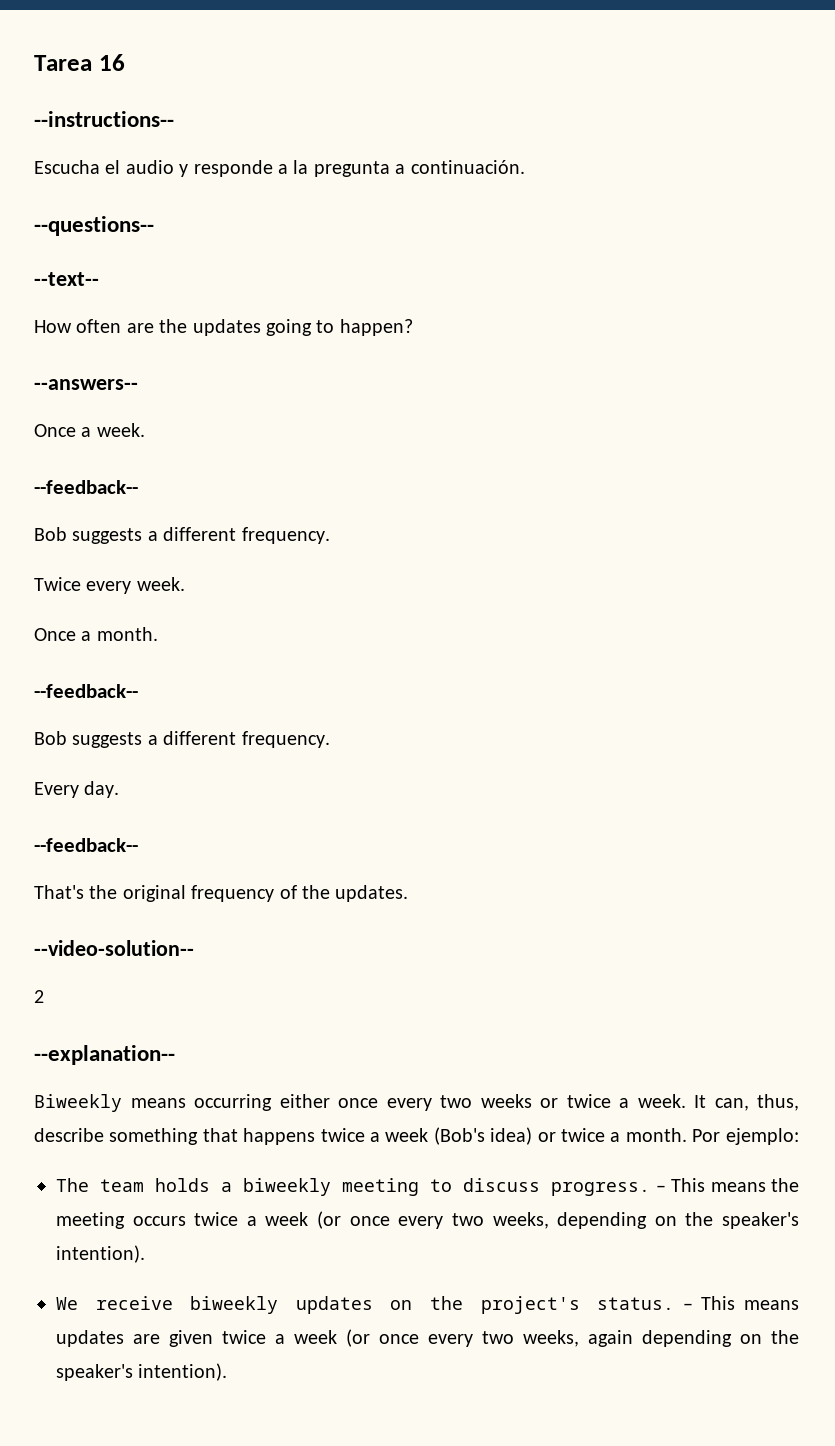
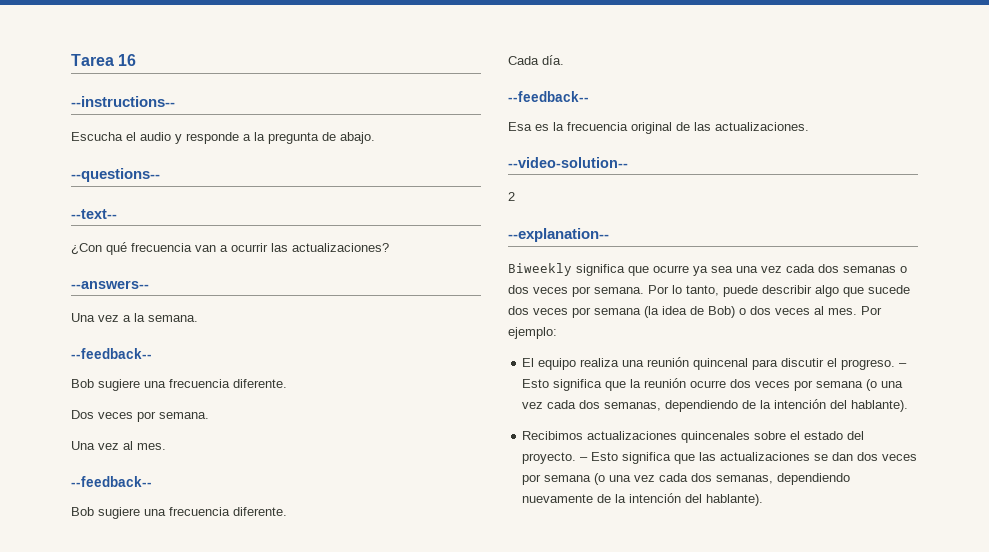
- Escucha el audio y responde a la pregunta a continuación.
+ Escucha el audio y responde a la pregunta de abajo.
- How often are the updates going to happen?
+ ¿Con qué frecuencia van a ocurrir las actualizaciones?
  --answers--
- Once a week.
+ Una vez a la semana.
  --feedback--
- Bob suggests a different frequency.
- Twice every week.
- Once a month.
+ Bob sugiere una frecuencia diferente.
+ Dos veces por semana.
+ Una vez al mes.
  --feedback--
- Bob suggests a different frequency.
- Every day.
+ Bob sugiere una frecuencia diferente.
+ Cada día.
  --feedback--
- That's the original frequency of the updates.
+ Esa es la frecuencia original de las actualizaciones.
  --video-solution--
  2
  --explanation--
- Biweekly means occurring either once every two weeks or twice a week. It can, thus, describe something that happens twice a week (Bob's idea) or twice a month. Por ejemplo:
- The team holds a biweekly meeting to discuss progress. – This means the meeting occurs twice a week (or once every two weeks, depending on the speaker's intention).
- We receive biweekly updates on the project's status. – This means updates are given twice a week (or once every two weeks, again depending on the speaker's intention).
+ Biweekly significa que ocurre ya sea una vez cada dos semanas o dos veces por semana. Por lo tanto, puede describir algo que sucede dos veces por semana (la idea de Bob) o dos veces al mes. Por ejemplo:
+ El equipo realiza una reunión quincenal para discutir el progreso. – Esto significa que la reunión ocurre dos veces por semana (o una vez cada dos semanas, dependiendo de la intención del hablante).
+ Recibimos actualizaciones quincenales sobre el estado del proyecto. – Esto significa que las actualizaciones se dan dos veces por semana (o una vez cada dos semanas, dependiendo nuevamente de la intención del hablante).

